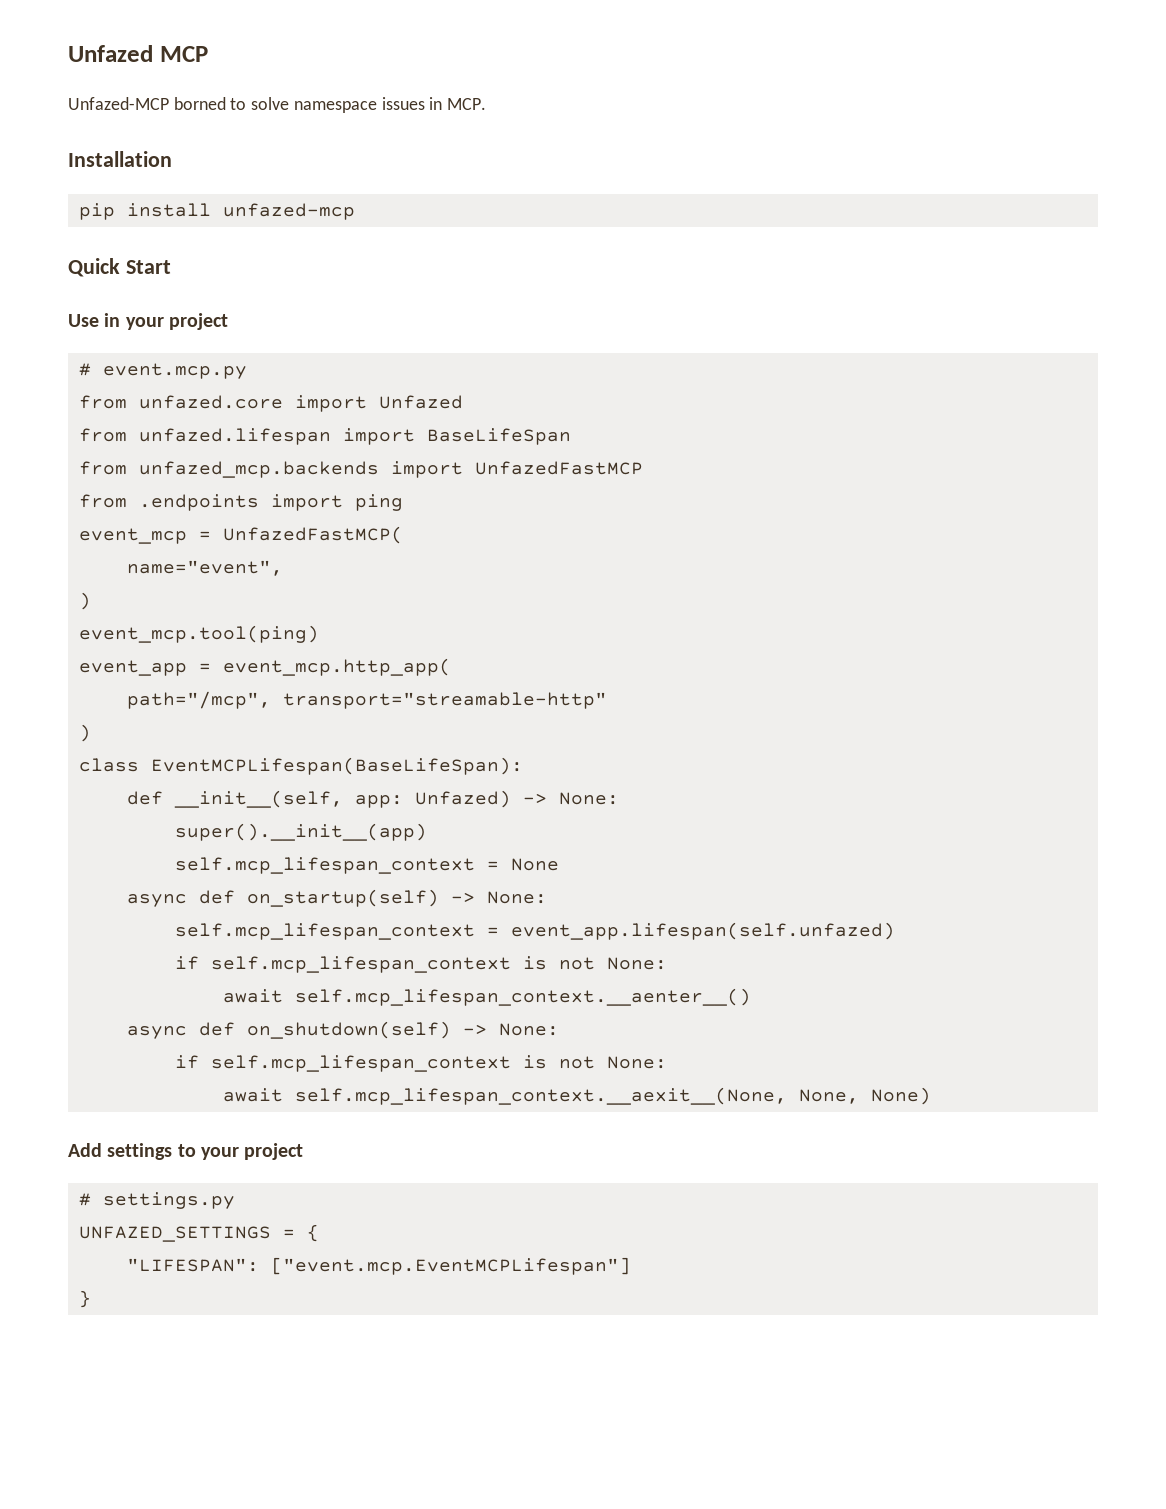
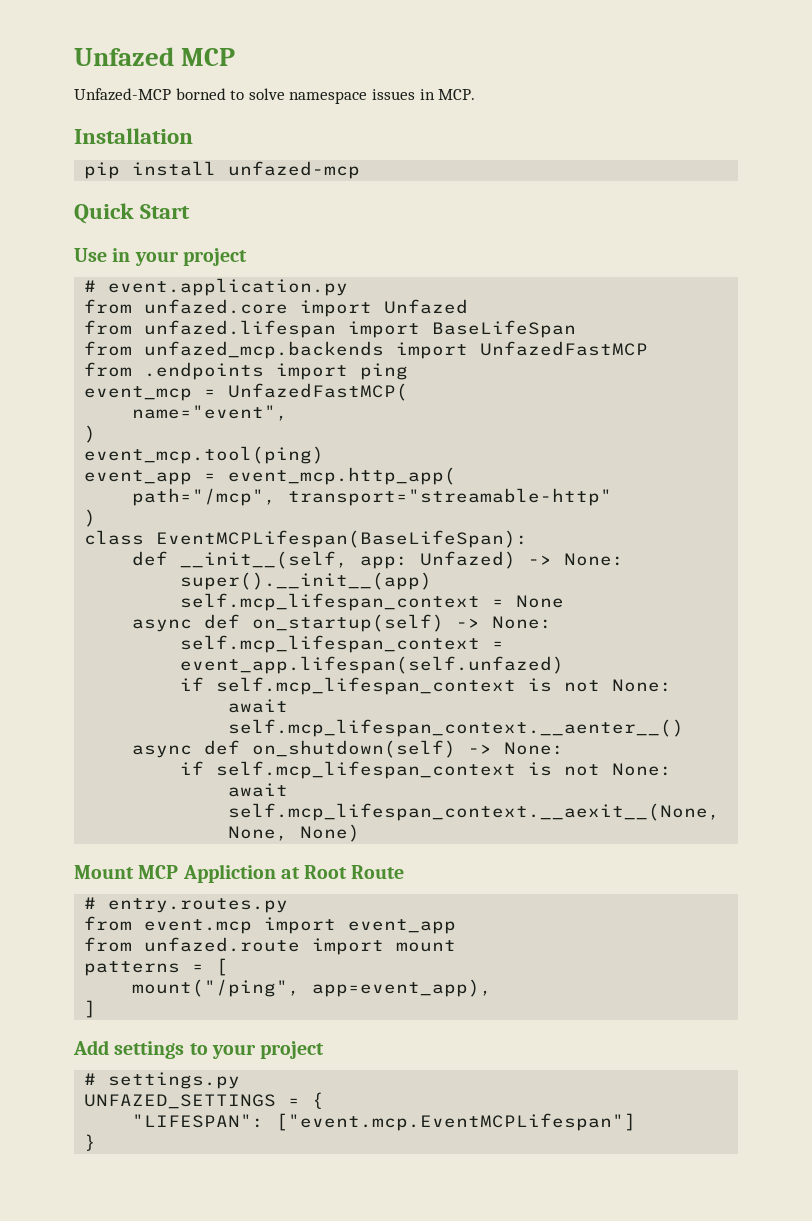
- # event.mcp.py
+ # event.application.py
+ Mount MCP Appliction at Root Route
+ # entry.routes.py
+ from event.mcp import event_app
+ from unfazed.route import mount
+ patterns = [
+ mount("/ping", app=event_app),
+ ]

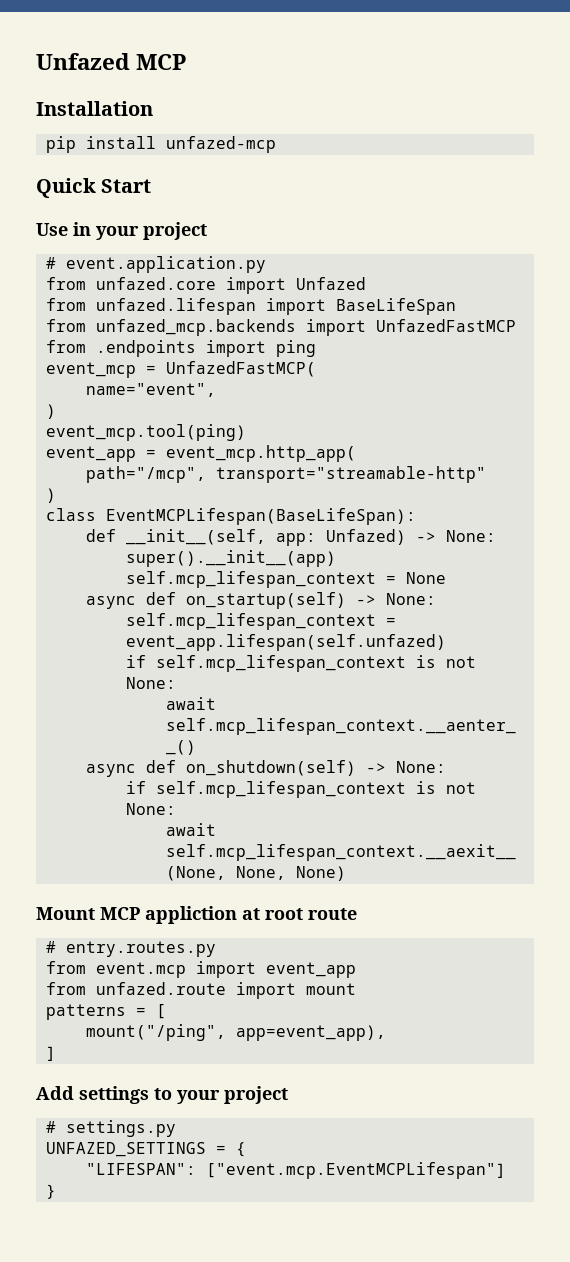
- Unfazed-MCP borned to solve namespace issues in MCP.
- Mount MCP Appliction at Root Route
+ Mount MCP appliction at root route

